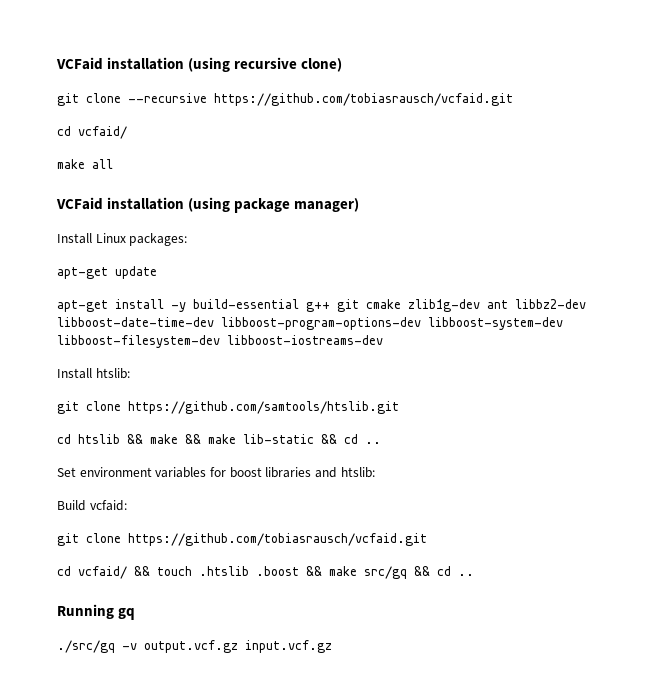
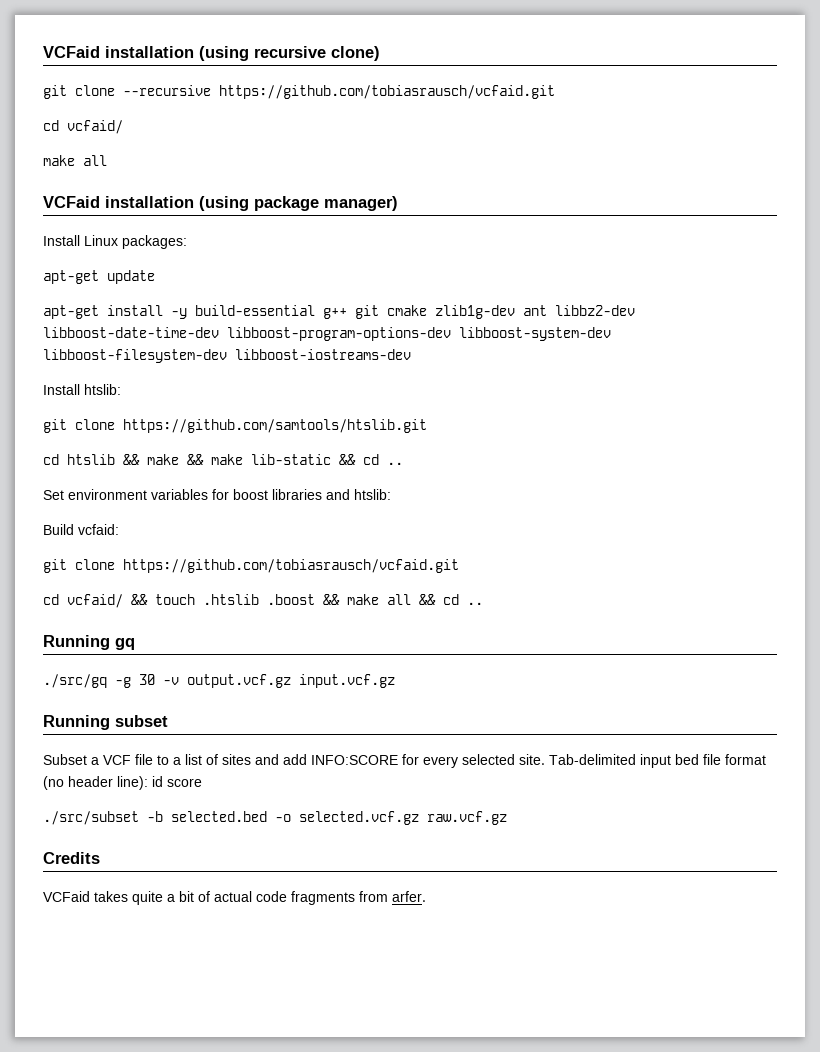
- cd vcfaid/ && touch .htslib .boost && make src/gq && cd ..
+ cd vcfaid/ && touch .htslib .boost && make all && cd ..
- ./src/gq -v output.vcf.gz input.vcf.gz
+ ./src/gq -g 30 -v output.vcf.gz input.vcf.gz
+ Running subset
+ Subset a VCF file to a list of sites and add INFO:SCORE for every selected site. Tab-delimited input bed file format (no header line): id score
+ ./src/subset -b selected.bed -o selected.vcf.gz raw.vcf.gz
+ Credits
+ VCFaid takes quite a bit of actual code fragments from arfer.

